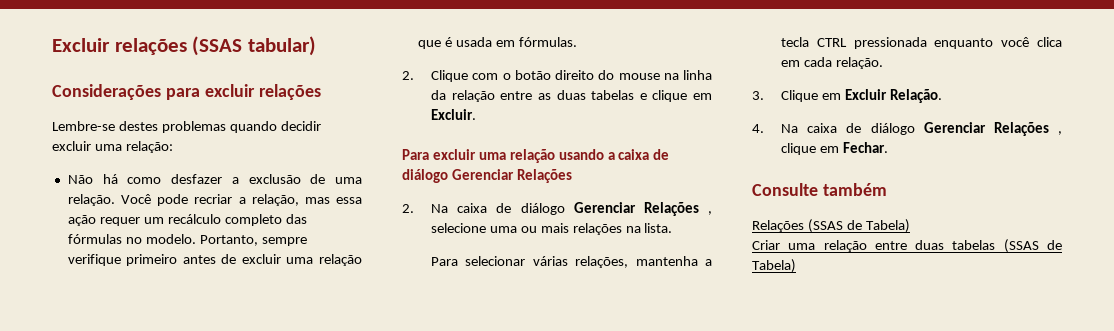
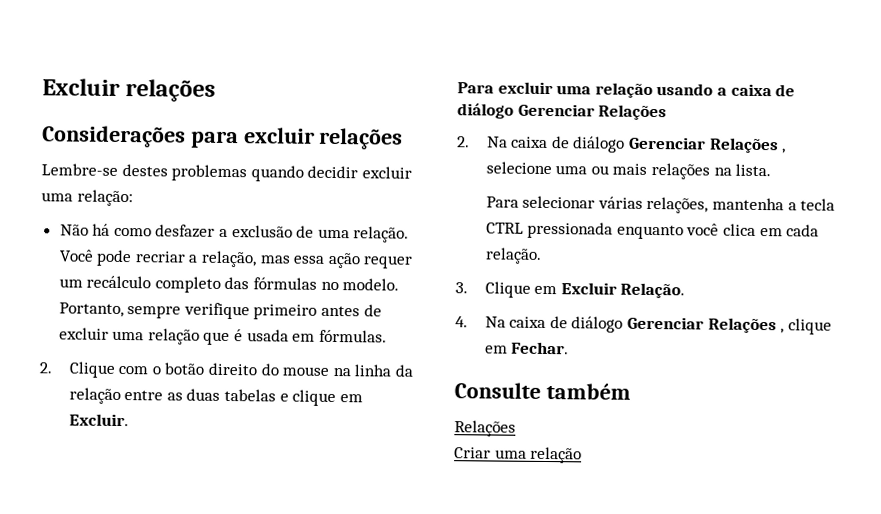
- Excluir relações (SSAS tabular)
+ Excluir relações
  Consulte também
- Relações (SSAS de Tabela)
+ Relações
- Criar uma relação entre duas tabelas (SSAS de Tabela)
+ Criar uma relação

